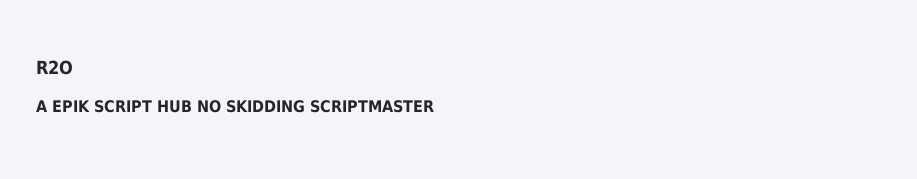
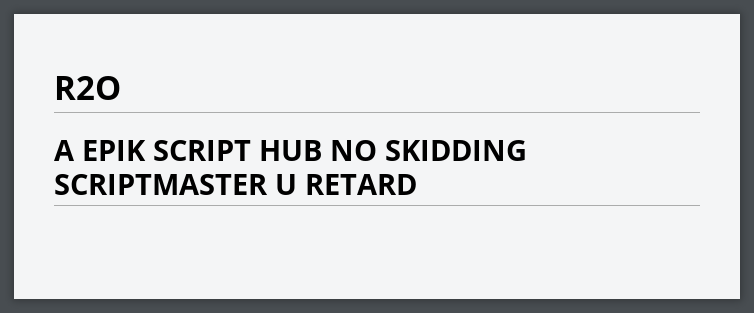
- A EPIK SCRIPT HUB NO SKIDDING SCRIPTMASTER
+ A EPIK SCRIPT HUB NO SKIDDING SCRIPTMASTER U RETARD

